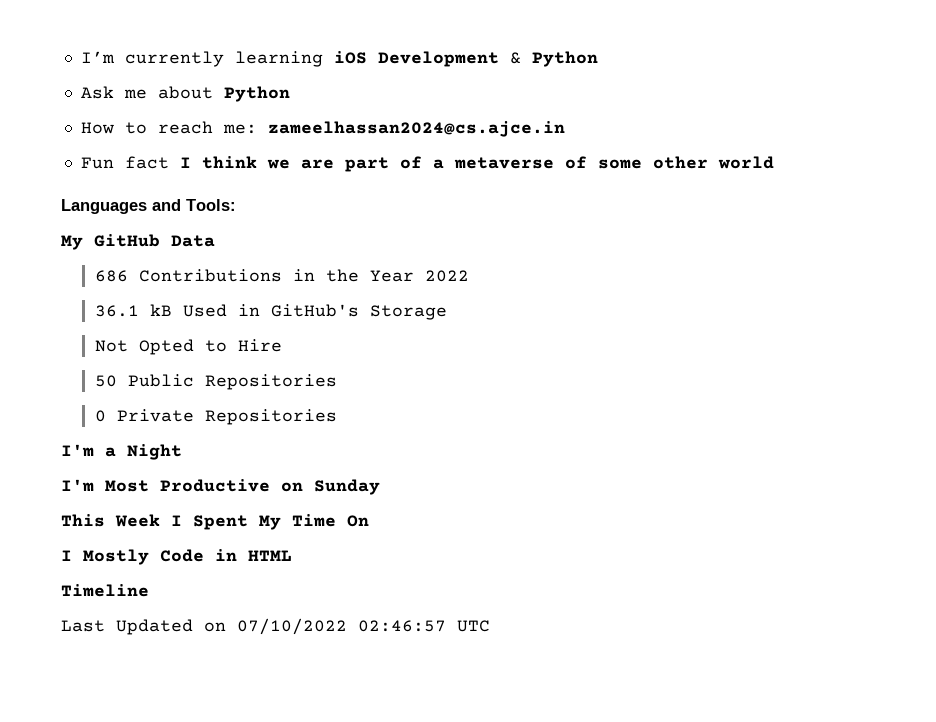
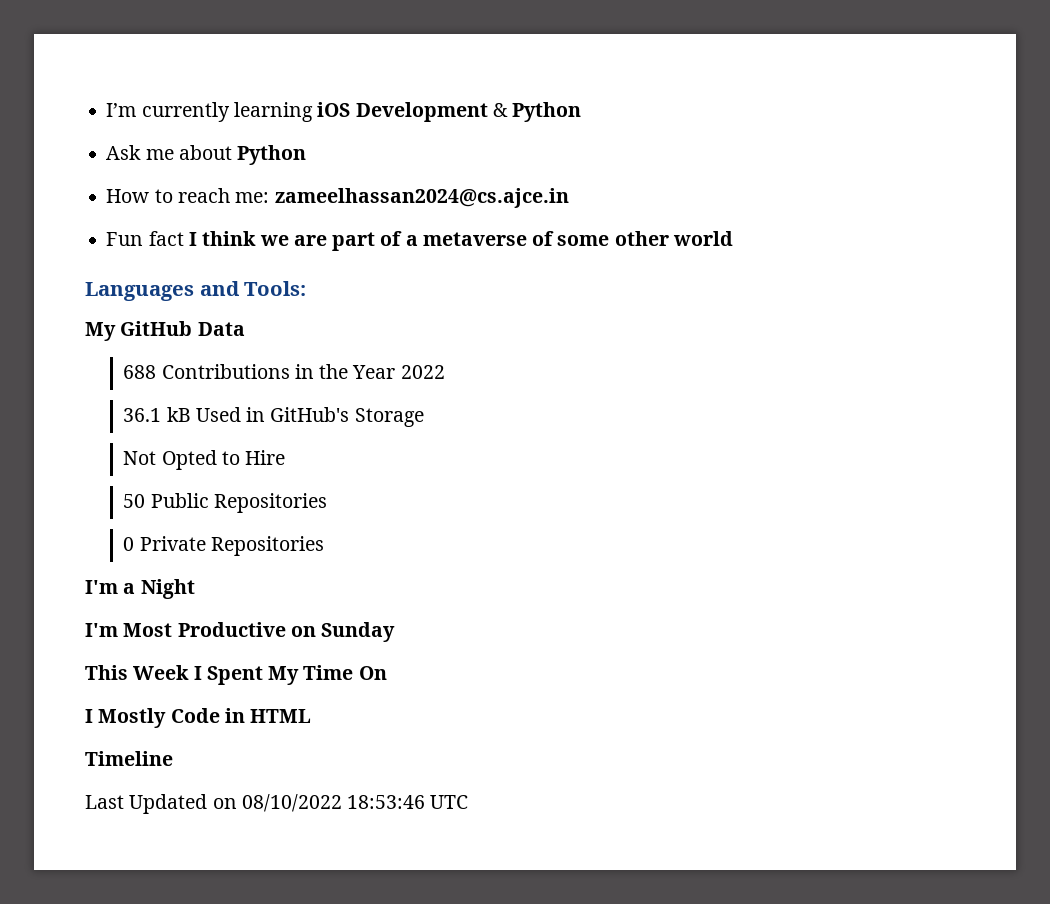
- 686 Contributions in the Year 2022
+ 688 Contributions in the Year 2022
- Last Updated on 07/10/2022 02:46:57 UTC
+ Last Updated on 08/10/2022 18:53:46 UTC

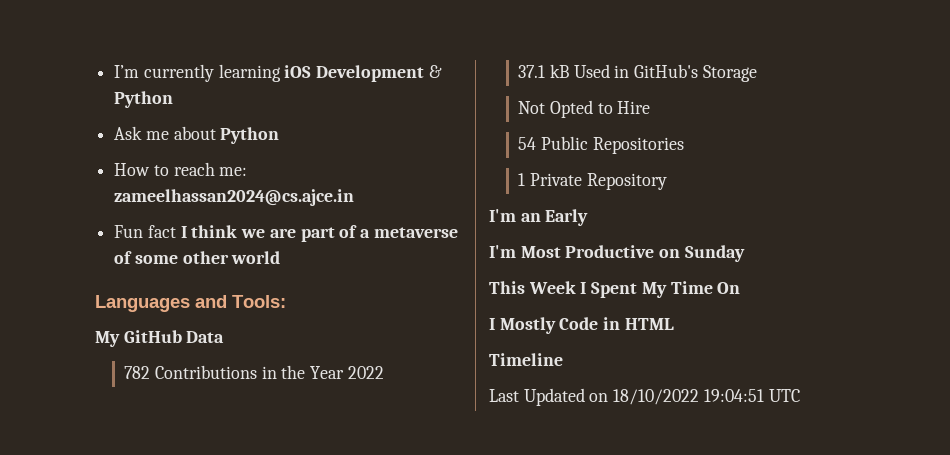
- 688 Contributions in the Year 2022
+ 782 Contributions in the Year 2022
- 36.1 kB Used in GitHub's Storage
+ 37.1 kB Used in GitHub's Storage
- 50 Public Repositories
+ 54 Public Repositories
- 0 Private Repositories
- I'm a Night
+ 1 Private Repository
+ I'm an Early
- Last Updated on 08/10/2022 18:53:46 UTC
+ Last Updated on 18/10/2022 19:04:51 UTC

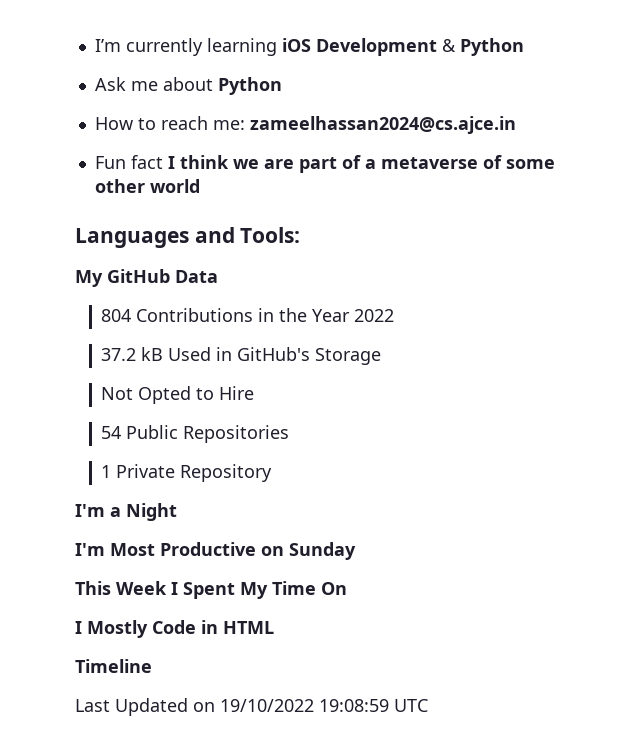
- 782 Contributions in the Year 2022
+ 804 Contributions in the Year 2022
- 37.1 kB Used in GitHub's Storage
+ 37.2 kB Used in GitHub's Storage
- I'm an Early
+ I'm a Night
- Last Updated on 18/10/2022 19:04:51 UTC
+ Last Updated on 19/10/2022 19:08:59 UTC

